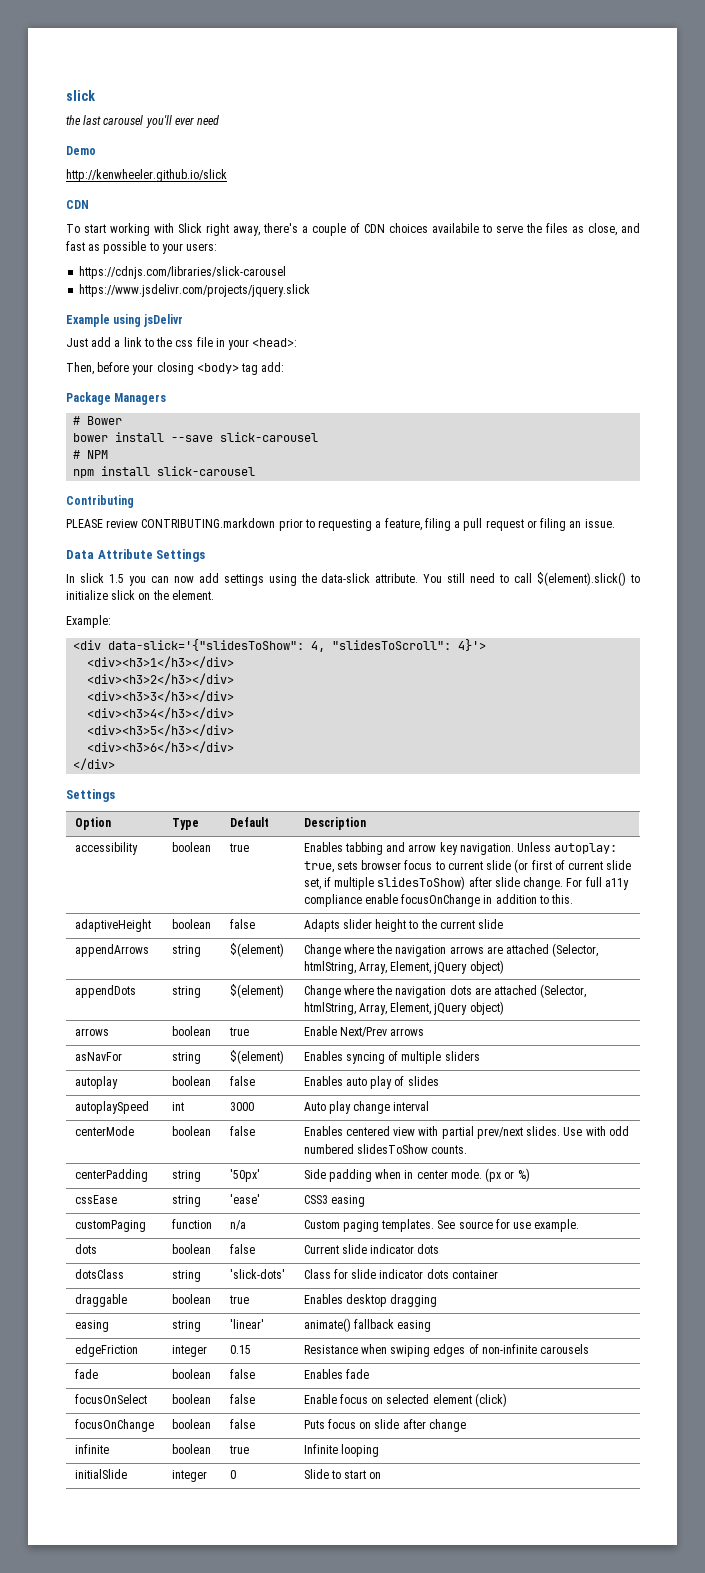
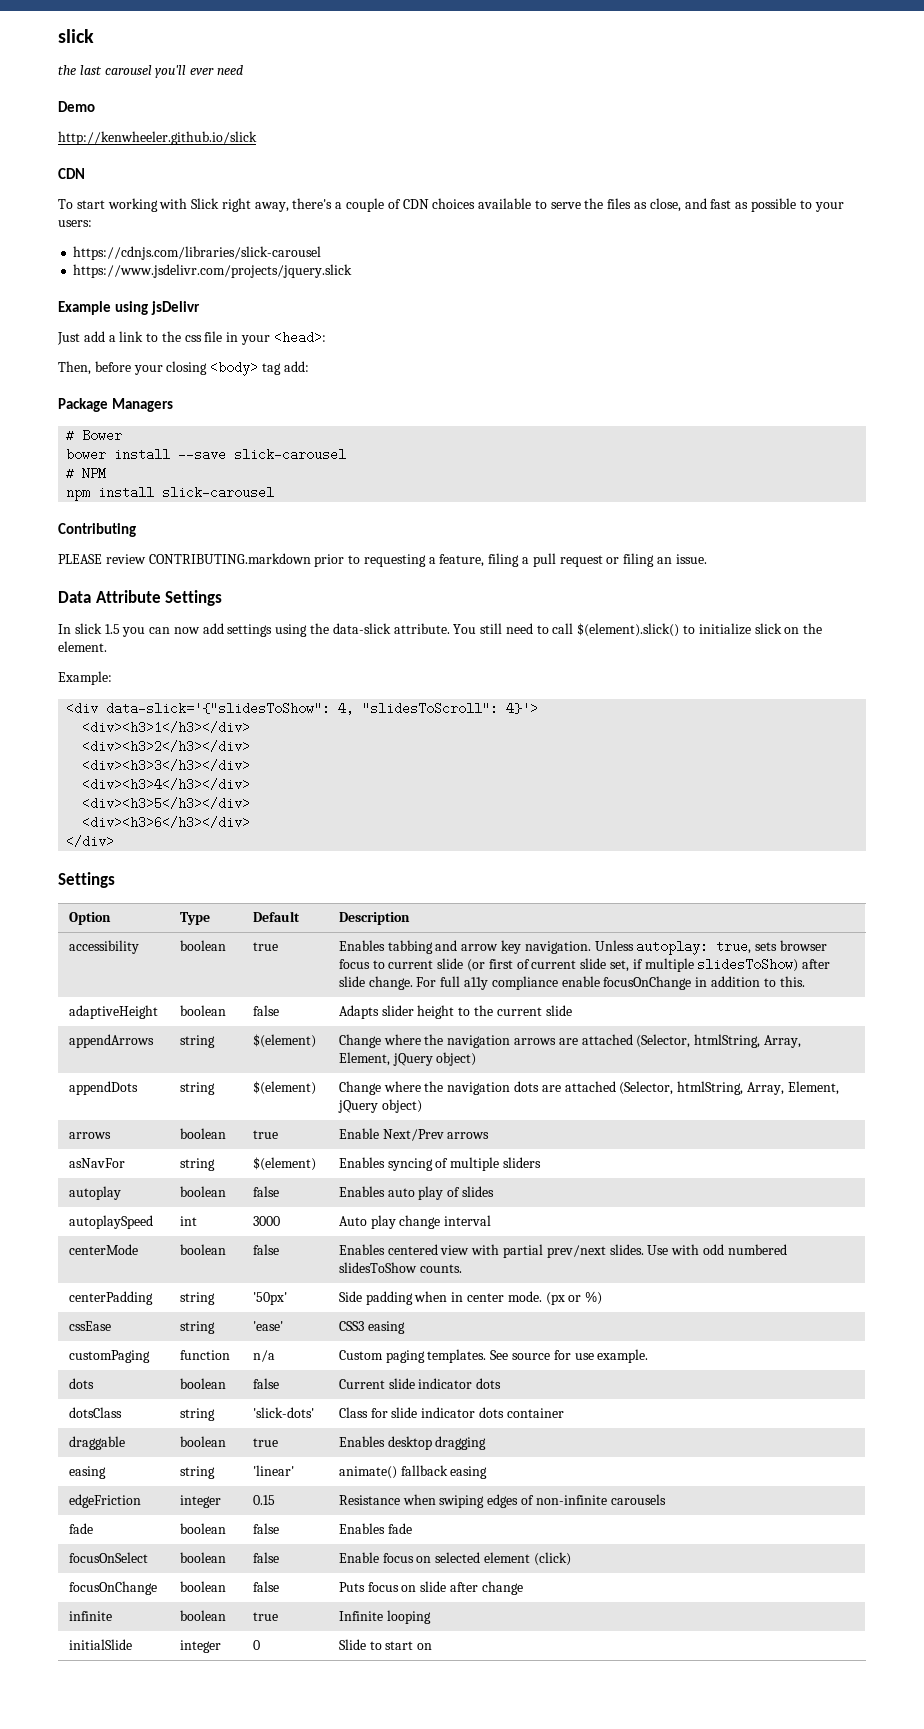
- To start working with Slick right away, there's a couple of CDN choices availabile to serve the files as close, and fast as possible to your users:
+ To start working with Slick right away, there's a couple of CDN choices available to serve the files as close, and fast as possible to your users:

